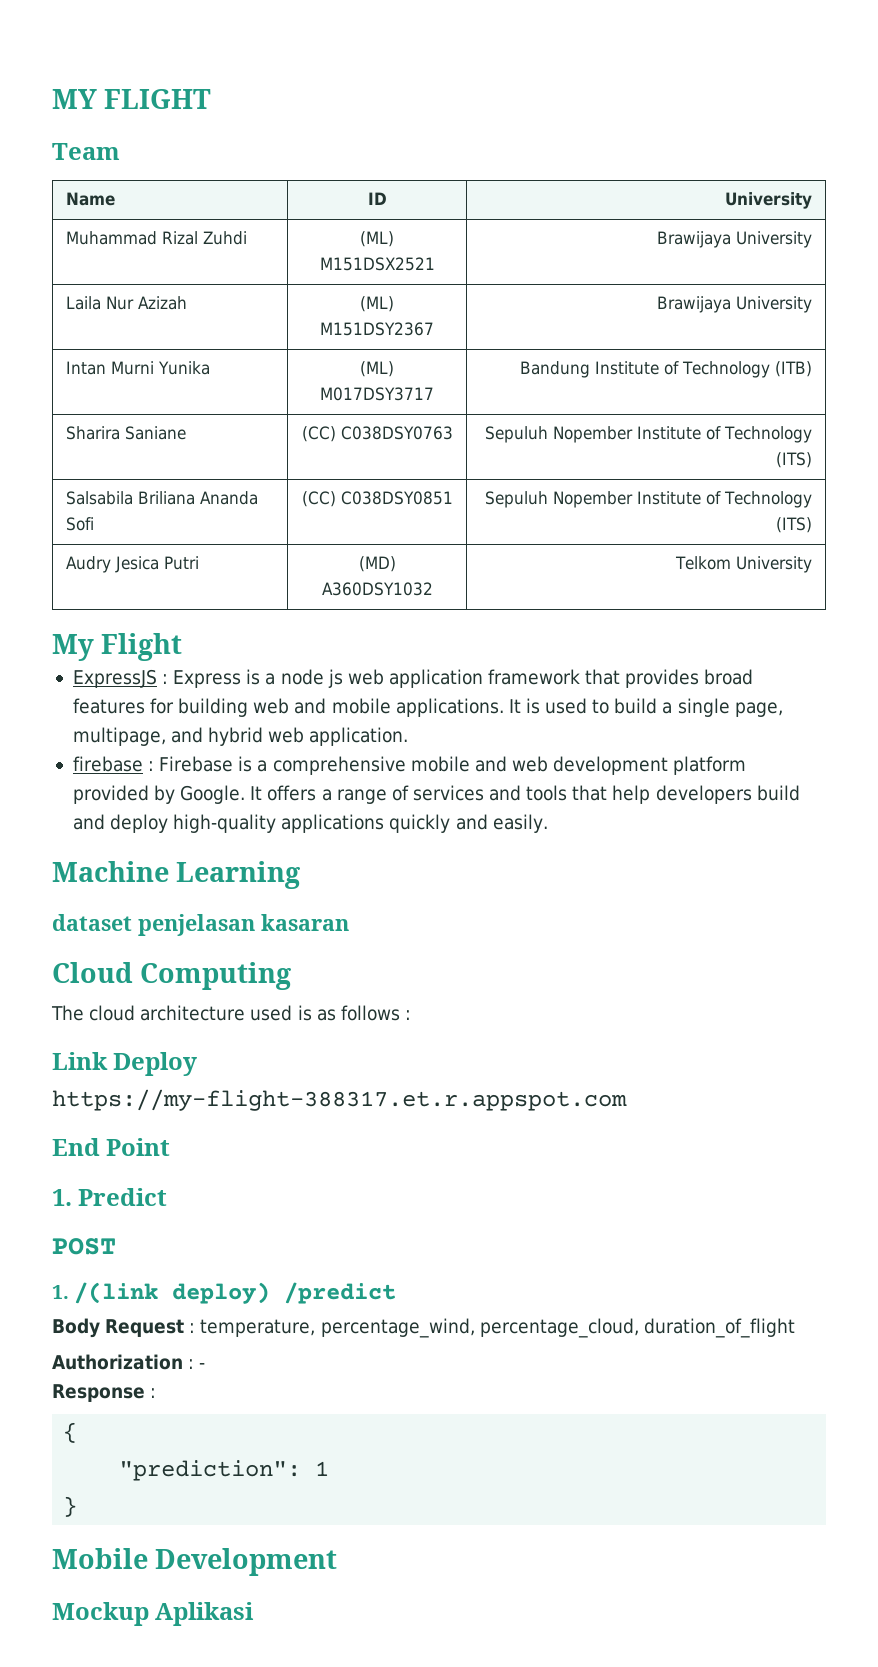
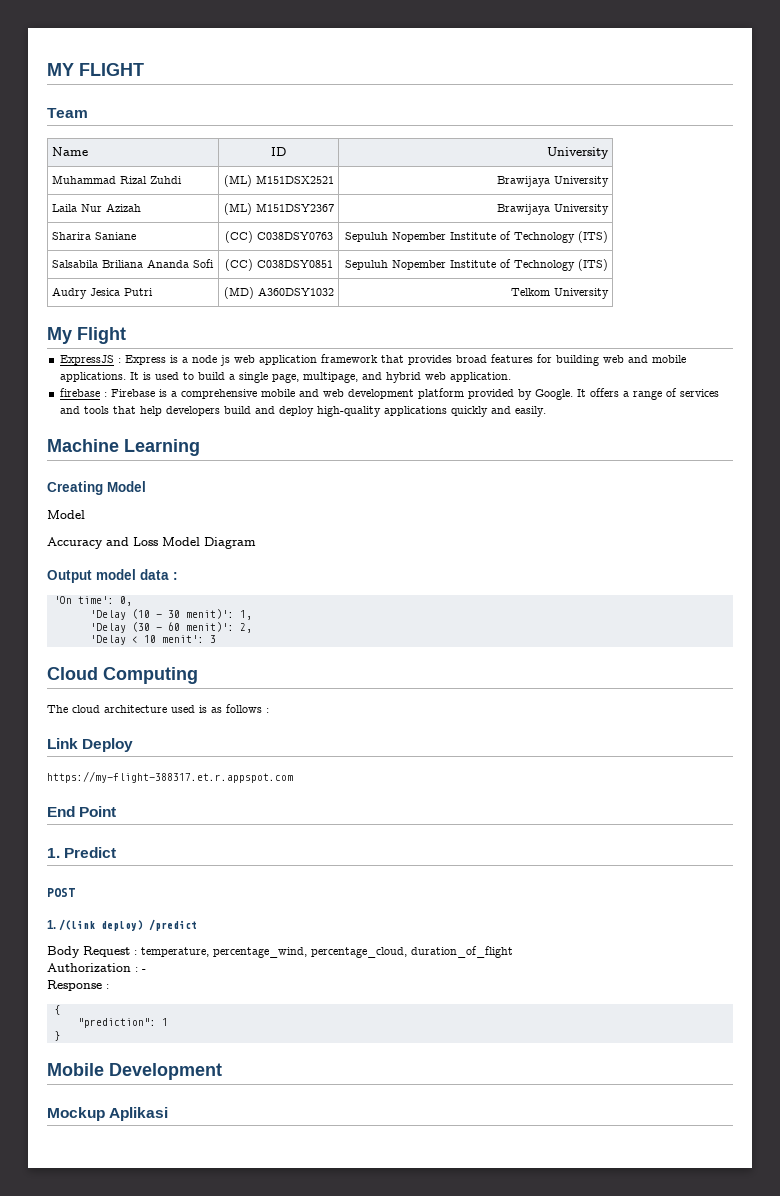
- Intan Murni Yunika | (ML) M017DSY3717 | Bandung Institute of Technology (ITB)
- dataset penjelasan kasaran
+ Creating Model
+ Model
+ Accuracy and Loss Model Diagram
+ Output model data :
+ 'On time': 0,
+ 'Delay (10 - 30 menit)': 1,
+ 'Delay (30 - 60 menit)': 2,
+ 'Delay < 10 menit': 3

